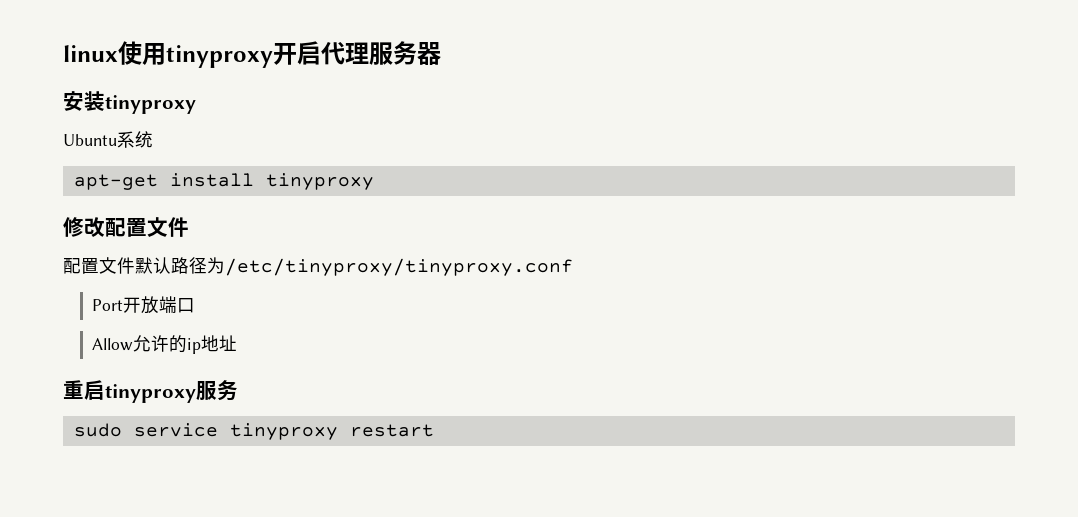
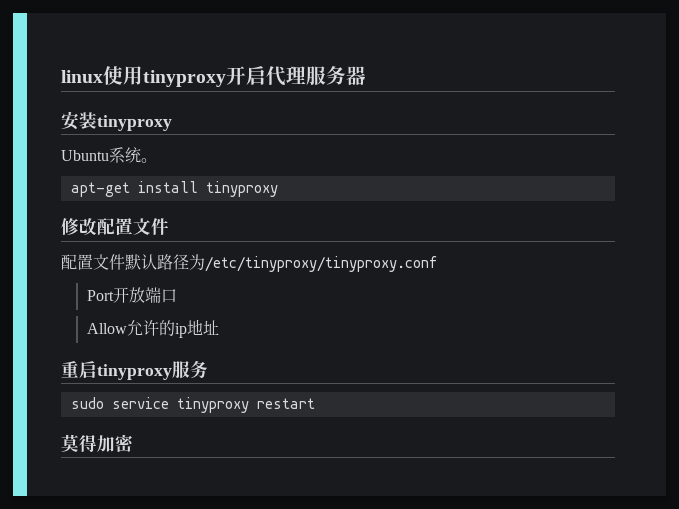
- Ubuntu系统
+ Ubuntu系统。
+ 莫得加密

